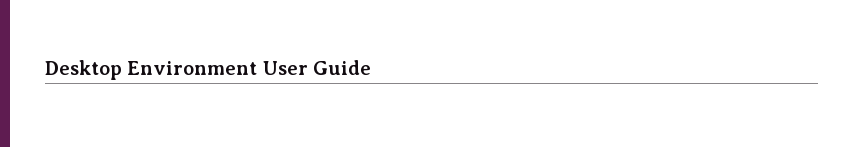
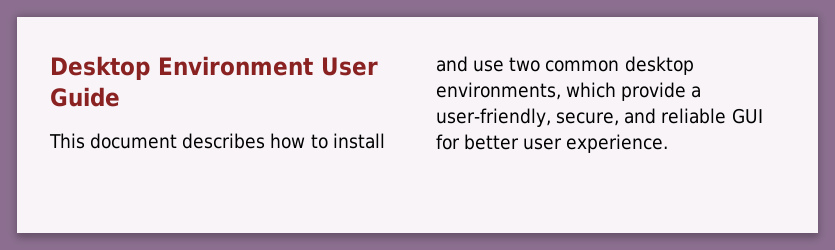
+ This document describes how to install and use two common desktop environments, which provide a user-friendly, secure, and reliable GUI for better user experience.

